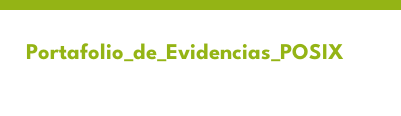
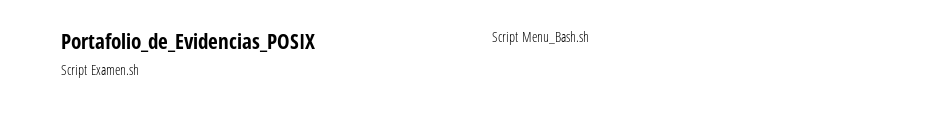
+ Script Examen.sh
+ Script Menu_Bash.sh

